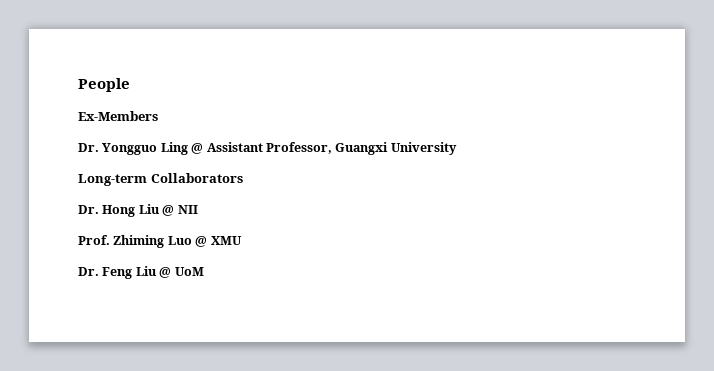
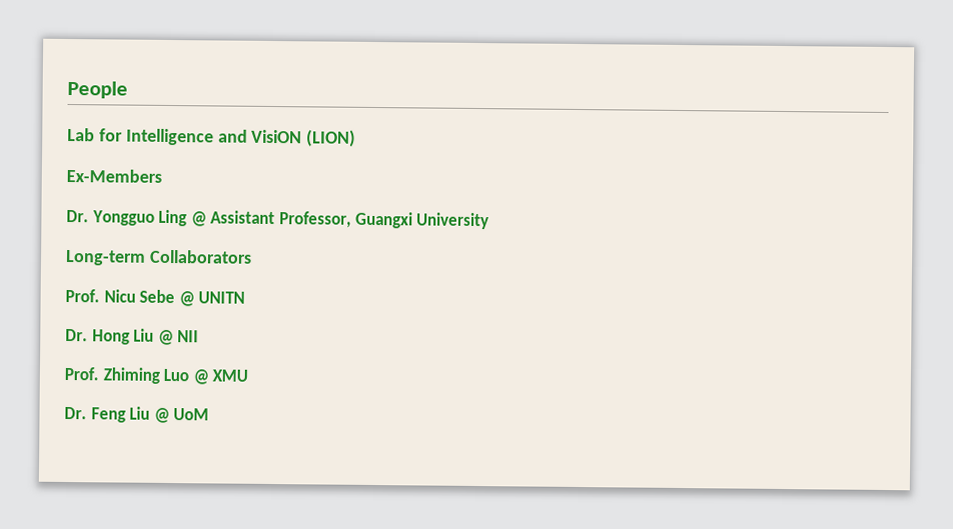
+ Lab for Intelligence and VisiON (LION)
+ Prof. Nicu Sebe @ UNITN

